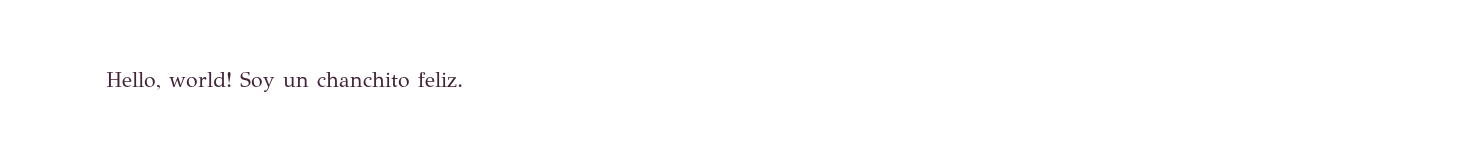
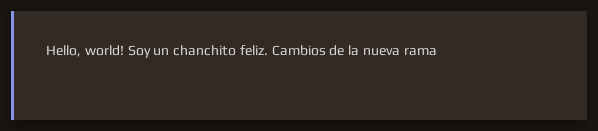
+ Cambios de la nueva rama

